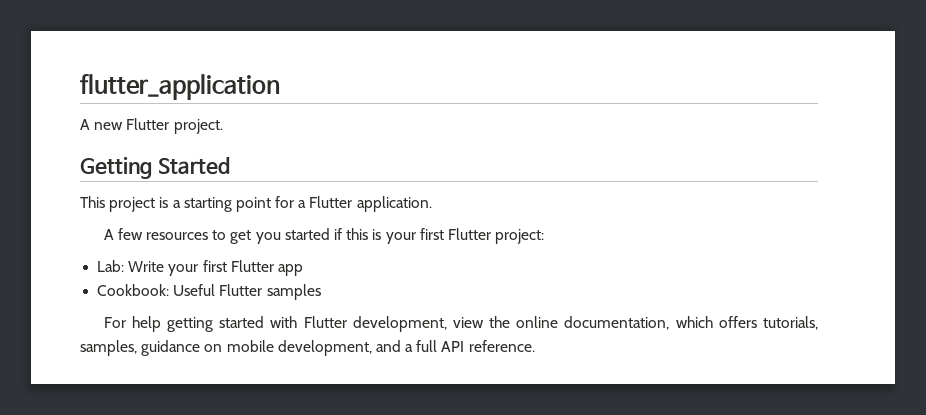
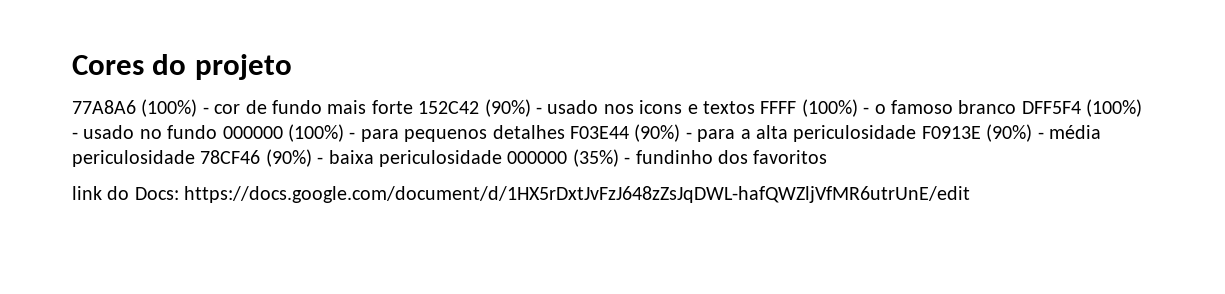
- flutter_application
- A new Flutter project.
- Getting Started
- This project is a starting point for a Flutter application.
- A few resources to get you started if this is your first Flutter project:
- Lab: Write your first Flutter app
- Cookbook: Useful Flutter samples
- For help getting started with Flutter development, view the online documentation, which offers tutorials, samples, guidance on mobile development, and a full API reference.
+ Cores do projeto
+ 77A8A6 (100%) - cor de fundo mais forte 152C42 (90%) - usado nos icons e textos FFFF (100%) - o famoso branco DFF5F4 (100%) - usado no fundo 000000 (100%) - para pequenos detalhes F03E44 (90%) - para a alta periculosidade F0913E (90%) - média periculosidade 78CF46 (90%) - baixa periculosidade 000000 (35%) - fundinho dos favoritos
+ link do Docs: https://docs.google.com/document/d/1HX5rDxtJvFzJ648zZsJqDWL-hafQWZljVfMR6utrUnE/edit

